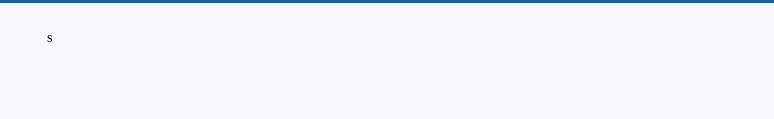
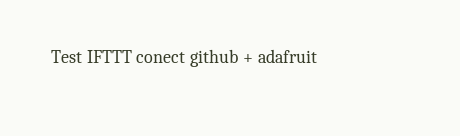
- s
+ Test IFTTT conect github + adafruit

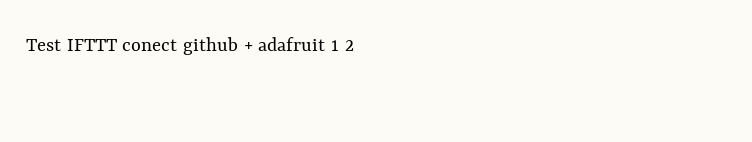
- Test IFTTT conect github + adafruit
+ Test IFTTT conect github + adafruit 1 2

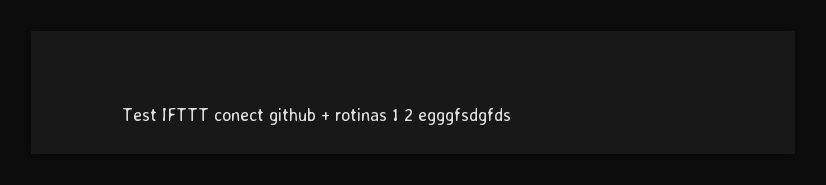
- Test IFTTT conect github + adafruit 1 2
+ Test IFTTT conect github + rotinas 1 2 egggfsdgfds

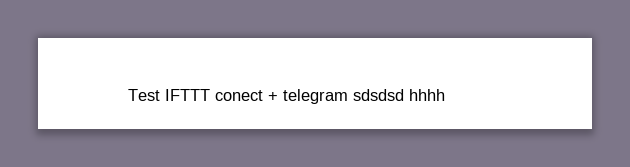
- Test IFTTT conect github + rotinas 1 2 egggfsdgfds
+ Test IFTTT conect + telegram sdsdsd hhhh

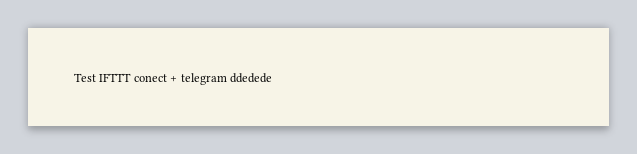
- Test IFTTT conect + telegram sdsdsd hhhh
+ Test IFTTT conect + telegram ddedede

